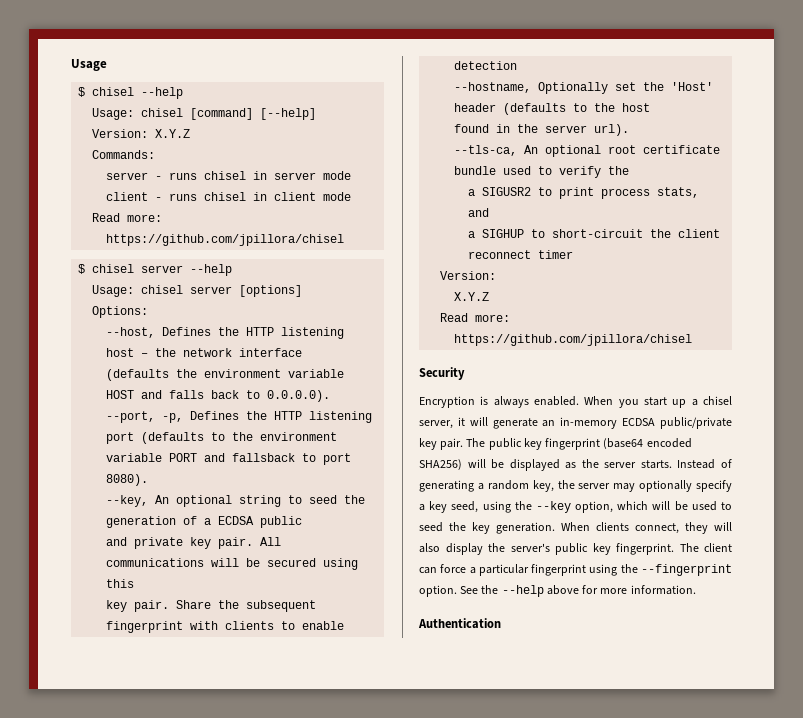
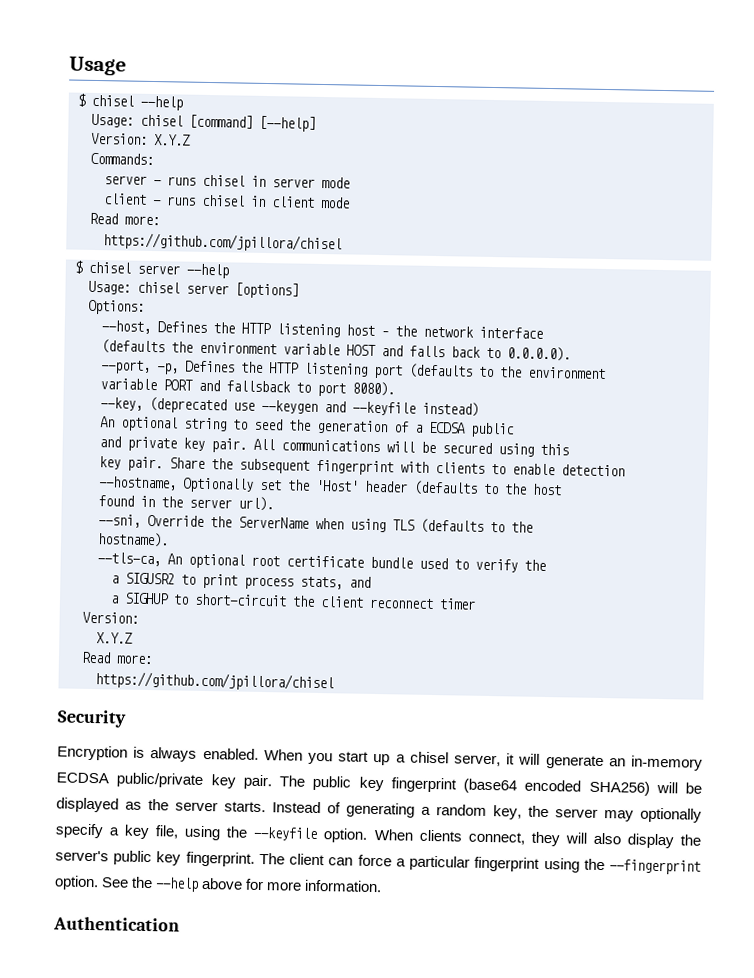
- --key, An optional string to seed the generation of a ECDSA public
+ --key, (deprecated use --keygen and --keyfile instead)
+ An optional string to seed the generation of a ECDSA public
+ --sni, Override the ServerName when using TLS (defaults to the
+ hostname).
- Instead of generating a random key, the server may optionally specify a key seed, using the --key option, which will be used to seed the key generation.
+ Instead of generating a random key, the server may optionally specify a key file, using the --keyfile option.

